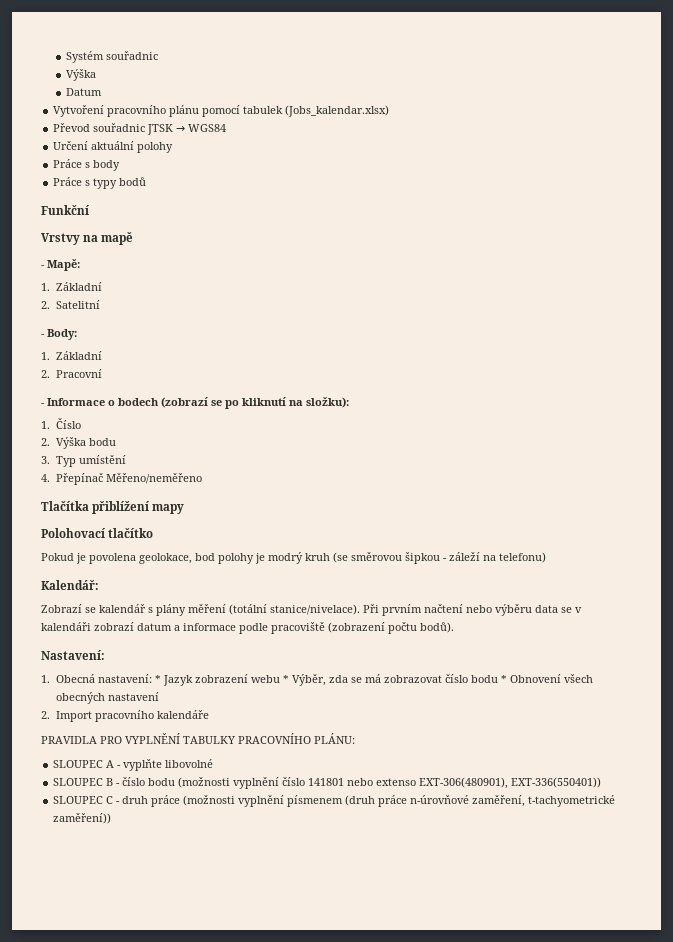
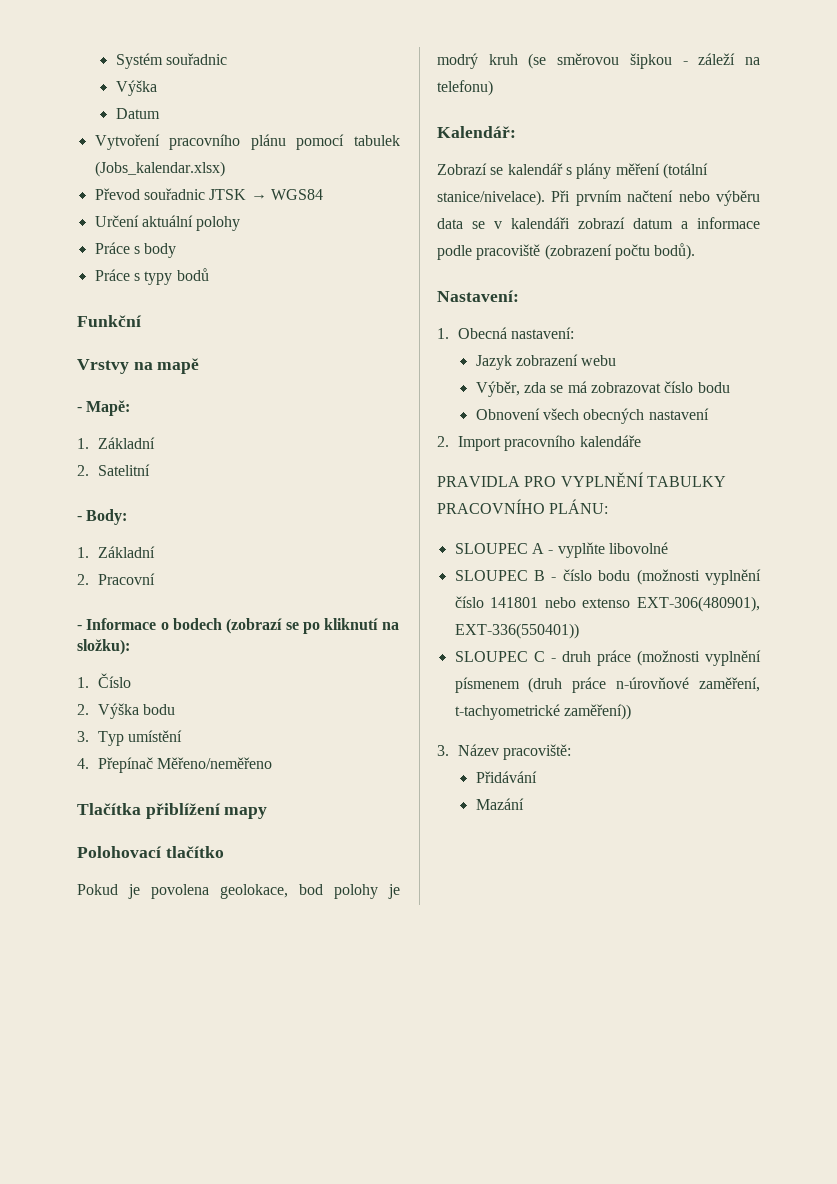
- 1. Obecná nastavení: * Jazyk zobrazení webu * Výběr, zda se má zobrazovat číslo bodu * Obnovení všech obecných nastavení
+ 1. Obecná nastavení:
+ Jazyk zobrazení webu
+ Výběr, zda se má zobrazovat číslo bodu
+ Obnovení všech obecných nastavení
+ 3. Název pracoviště:
+ Přidávání
+ Mazání

